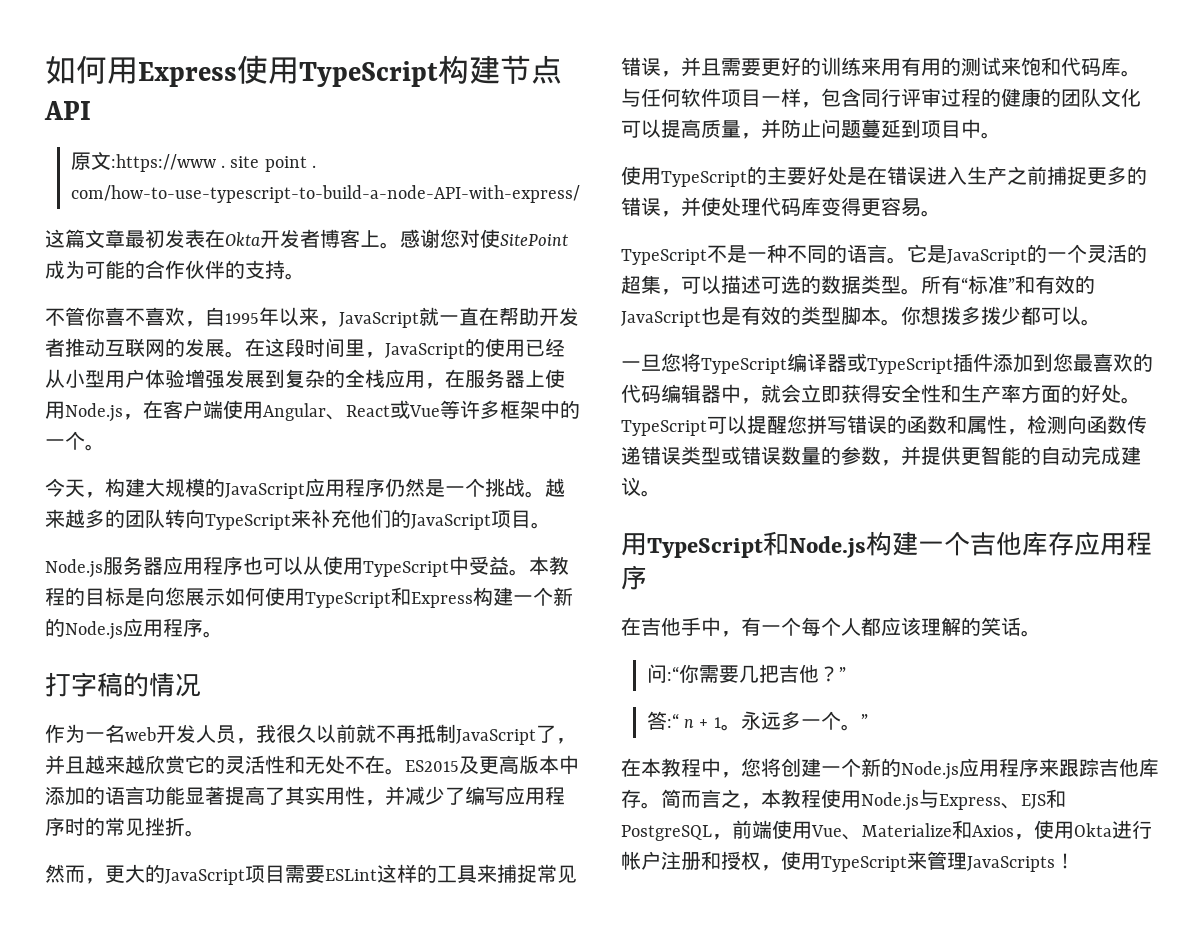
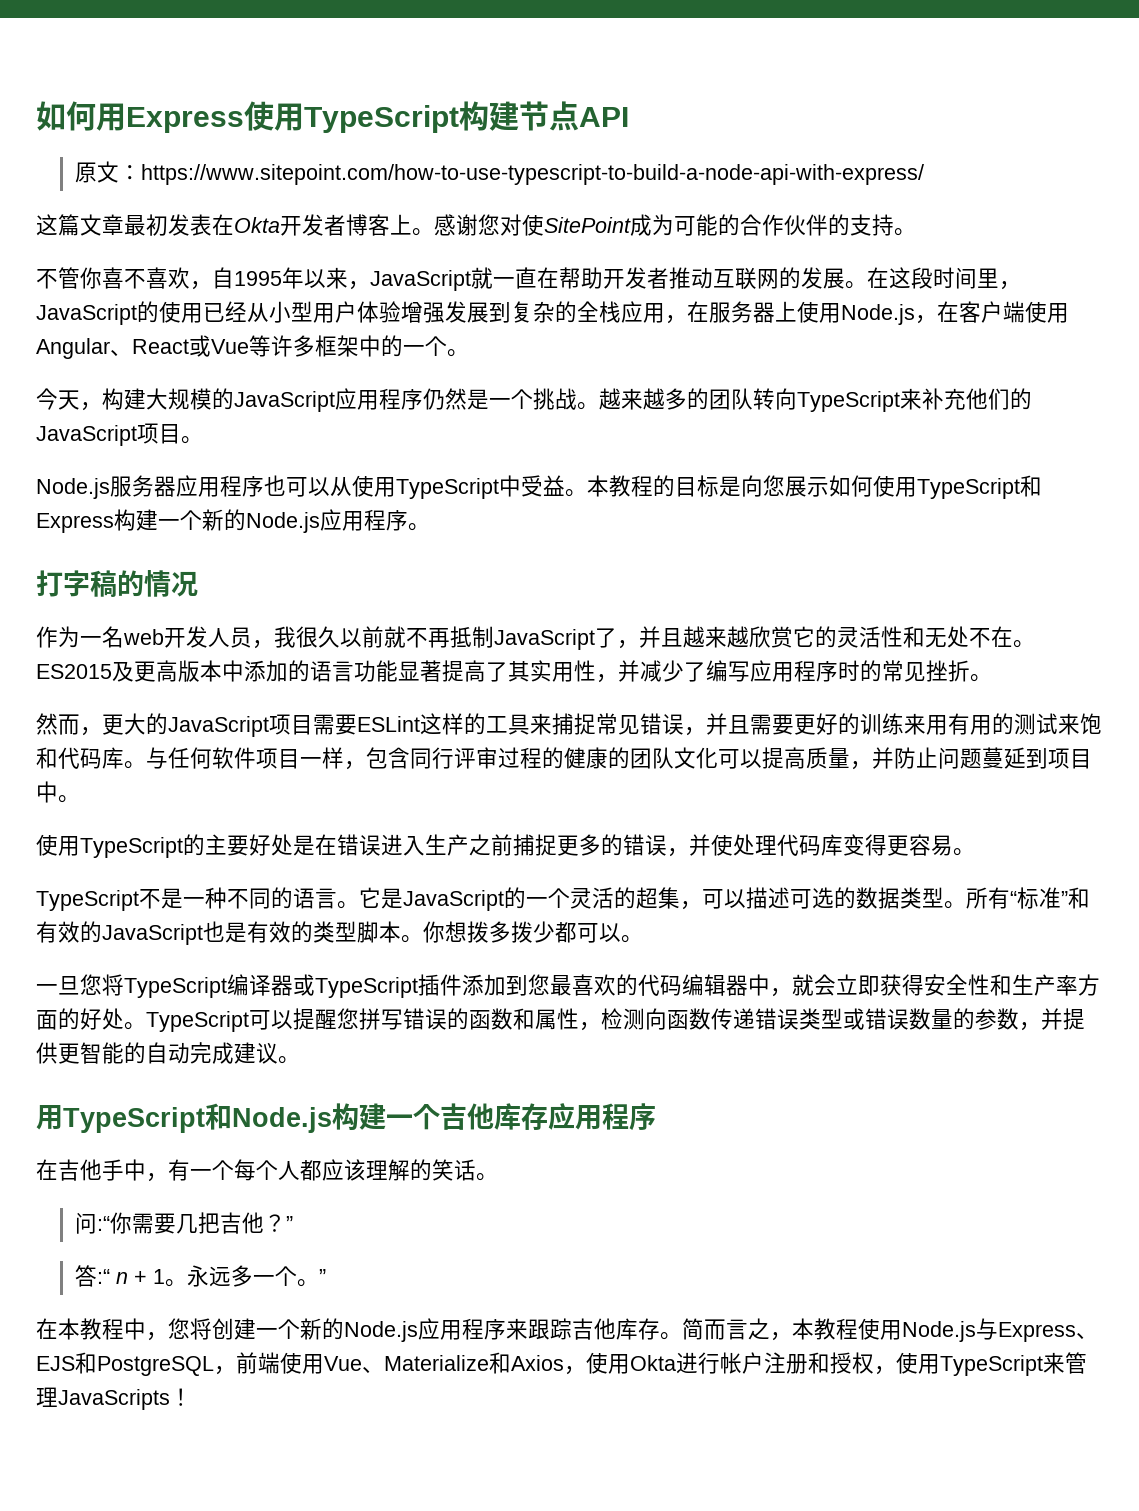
- 原文:https://www . site point . com/how-to-use-typescript-to-build-a-node-API-with-express/
+ 原文：https://www.sitepoint.com/how-to-use-typescript-to-build-a-node-api-with-express/

